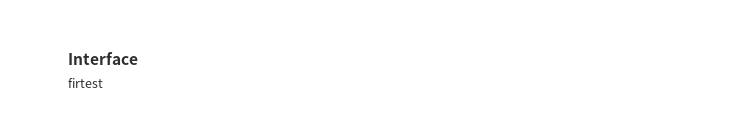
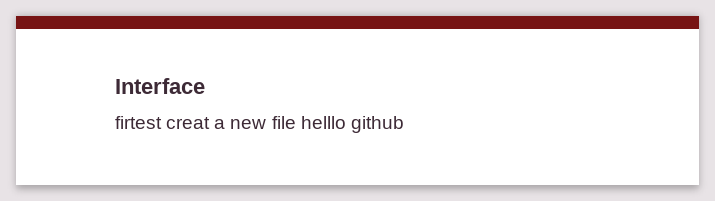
- firtest
+ firtest creat a new file helllo github

